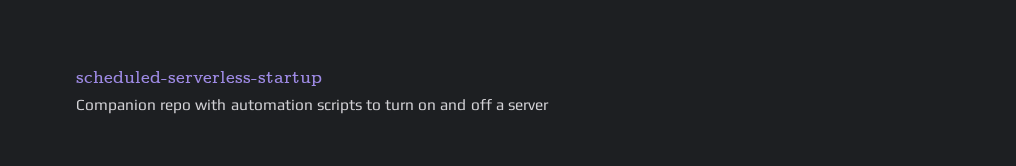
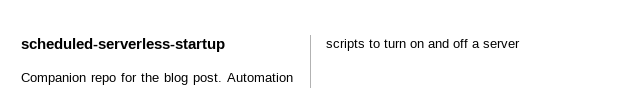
- Companion repo with automation scripts to turn on and off a server
+ Companion repo for the blog post. Automation scripts to turn on and off a server

